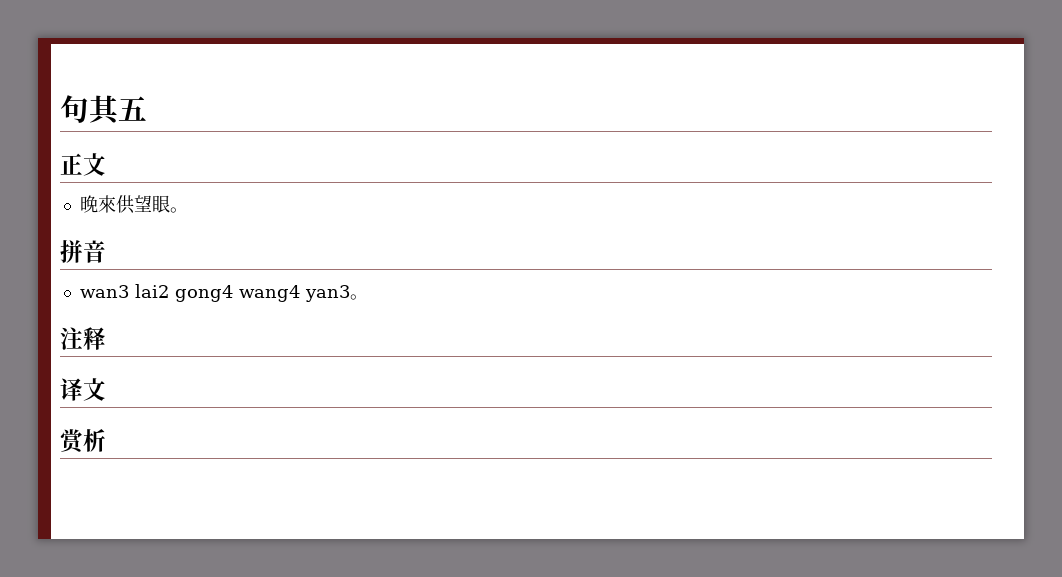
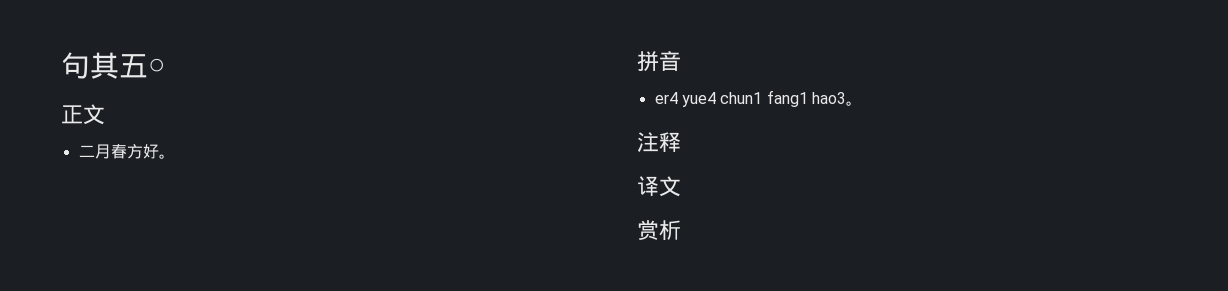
- 句其五
+ 句其五○
- 晚來供望眼。
+ 二月春方好。
- wan3 lai2 gong4 wang4 yan3。
+ er4 yue4 chun1 fang1 hao3。

